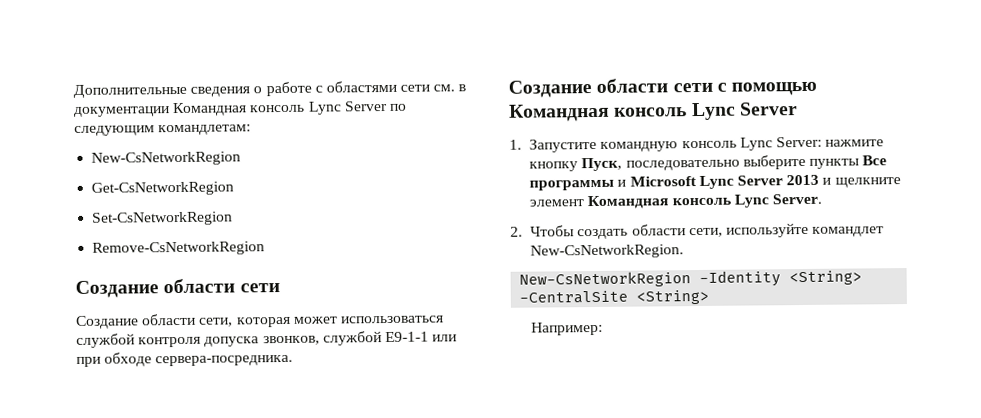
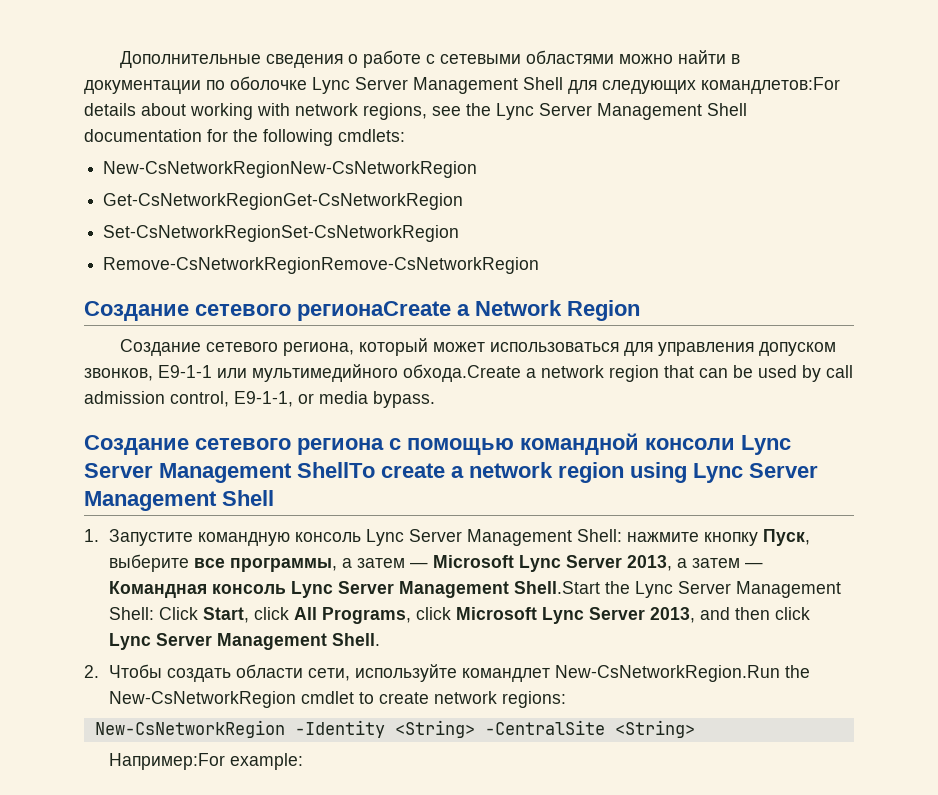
- Дополнительные сведения о работе с областями сети см. в документации Командная консоль Lync Server по следующим командлетам:
- New-CsNetworkRegion
- Get-CsNetworkRegion
- Set-CsNetworkRegion
- Remove-CsNetworkRegion
- Создание области сети
- Создание области сети, которая может использоваться службой контроля допуска звонков, службой E9-1-1 или при обходе сервера-посредника.
- Создание области сети с помощью Командная консоль Lync Server
+ Дополнительные сведения о работе с сетевыми областями можно найти в документации по оболочке Lync Server Management Shell для следующих командлетов:For details about working with network regions, see the Lync Server Management Shell documentation for the following cmdlets:
+ New-CsNetworkRegionNew-CsNetworkRegion
+ Get-CsNetworkRegionGet-CsNetworkRegion
+ Set-CsNetworkRegionSet-CsNetworkRegion
+ Remove-CsNetworkRegionRemove-CsNetworkRegion
+ Создание сетевого регионаCreate a Network Region
+ Создание сетевого региона, который может использоваться для управления допуском звонков, E9-1-1 или мультимедийного обхода.Create a network region that can be used by call admission control, E9-1-1, or media bypass.
+ Создание сетевого региона с помощью командной консоли Lync Server Management ShellTo create a network region using Lync Server Management Shell
- 1. Запустите командную консоль Lync Server: нажмите кнопку Пуск, последовательно выберите пункты Все программы и Microsoft Lync Server 2013 и щелкните элемент Командная консоль Lync Server.
+ 1. Запустите командную консоль Lync Server Management Shell: нажмите кнопку Пуск, выберите все программы, а затем — Microsoft Lync Server 2013, а затем — Командная консоль Lync Server Management Shell.Start the Lync Server Management Shell: Click Start, click All Programs, click Microsoft Lync Server 2013, and then click Lync Server Management Shell.
- 2. Чтобы создать области сети, используйте командлет New-CsNetworkRegion.
+ 2. Чтобы создать области сети, используйте командлет New-CsNetworkRegion.Run the New-CsNetworkRegion cmdlet to create network regions:
- Например:
+ Например:For example:

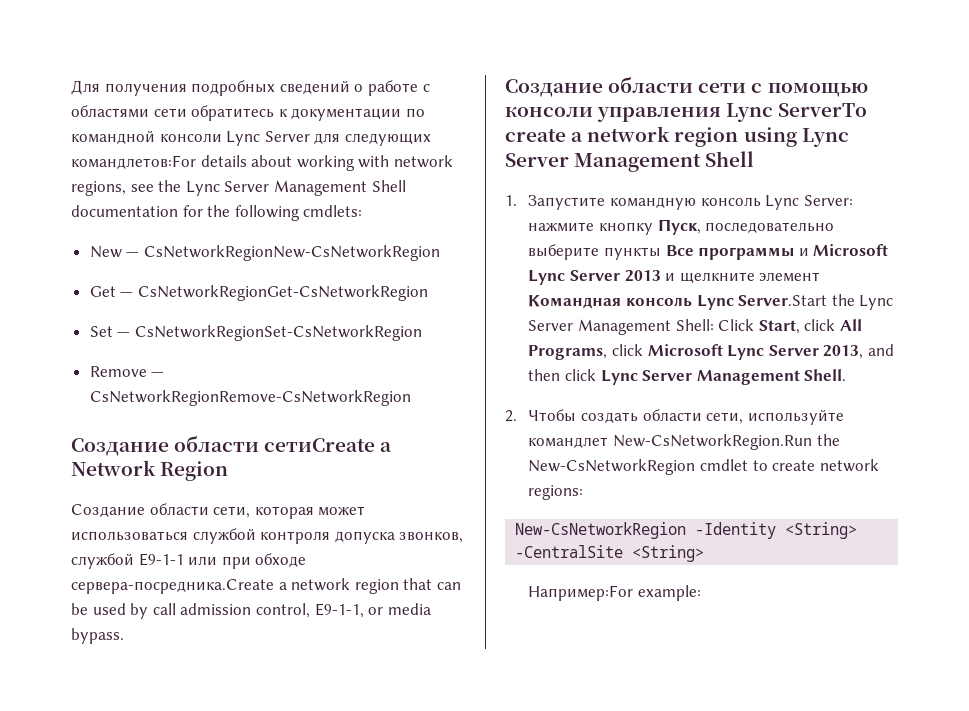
- Дополнительные сведения о работе с сетевыми областями можно найти в документации по оболочке Lync Server Management Shell для следующих командлетов:For details about working with network regions, see the Lync Server Management Shell documentation for the following cmdlets:
+ Для получения подробных сведений о работе с областями сети обратитесь к документации по командной консоли Lync Server для следующих командлетов:For details about working with network regions, see the Lync Server Management Shell documentation for the following cmdlets:
- New-CsNetworkRegionNew-CsNetworkRegion
- Get-CsNetworkRegionGet-CsNetworkRegion
- Set-CsNetworkRegionSet-CsNetworkRegion
- Remove-CsNetworkRegionRemove-CsNetworkRegion
- Создание сетевого регионаCreate a Network Region
+ New — CsNetworkRegionNew-CsNetworkRegion
+ Get — CsNetworkRegionGet-CsNetworkRegion
+ Set — CsNetworkRegionSet-CsNetworkRegion
+ Remove — CsNetworkRegionRemove-CsNetworkRegion
+ Создание области сетиCreate a Network Region
- Создание сетевого региона, который может использоваться для управления допуском звонков, E9-1-1 или мультимедийного обхода.Create a network region that can be used by call admission control, E9-1-1, or media bypass.
+ Создание области сети, которая может использоваться службой контроля допуска звонков, службой E9-1-1 или при обходе сервера-посредника.Create a network region that can be used by call admission control, E9-1-1, or media bypass.
- Создание сетевого региона с помощью командной консоли Lync Server Management ShellTo create a network region using Lync Server Management Shell
+ Создание области сети с помощью консоли управления Lync ServerTo create a network region using Lync Server Management Shell
- 1. Запустите командную консоль Lync Server Management Shell: нажмите кнопку Пуск, выберите все программы, а затем — Microsoft Lync Server 2013, а затем — Командная консоль Lync Server Management Shell.Start the Lync Server Management Shell: Click Start, click All Programs, click Microsoft Lync Server 2013, and then click Lync Server Management Shell.
+ 1. Запустите командную консоль Lync Server: нажмите кнопку Пуск, последовательно выберите пункты Все программы и Microsoft Lync Server 2013 и щелкните элемент Командная консоль Lync Server.Start the Lync Server Management Shell: Click Start, click All Programs, click Microsoft Lync Server 2013, and then click Lync Server Management Shell.

